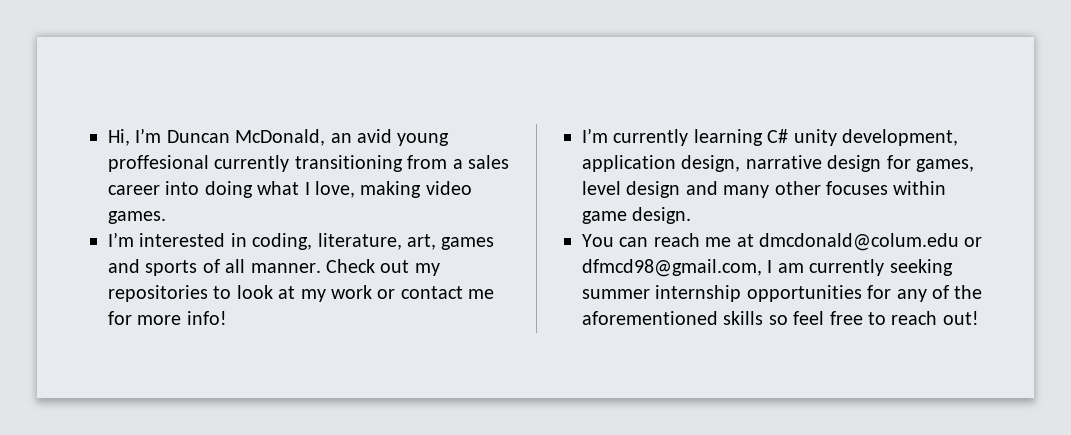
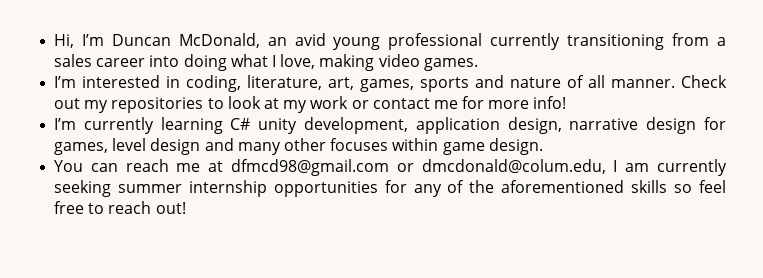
- Hi, I’m Duncan McDonald, an avid young proffesional currently transitioning from a sales career into doing what I love, making video games.
+ Hi, I’m Duncan McDonald, an avid young professional currently transitioning from a sales career into doing what I love, making video games.
- I’m interested in coding, literature, art, games and sports of all manner.
+ I’m interested in coding, literature, art, games, sports and nature of all manner.
- You can reach me at dmcdonald@colum.edu or dfmcd98@gmail.com, I am currently seeking summer internship opportunities for any of the aforementioned skills so feel free to reach out!
+ You can reach me at dfmcd98@gmail.com or dmcdonald@colum.edu, I am currently seeking summer internship opportunities for any of the aforementioned skills so feel free to reach out!

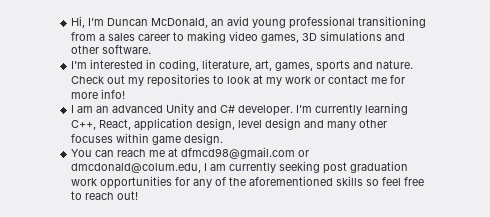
- Hi, I’m Duncan McDonald, an avid young professional currently transitioning from a sales career into doing what I love, making video games.
+ Hi, I’m Duncan McDonald, an avid young professional transitioning from a sales career to making video games, 3D simulations and other software.
- I’m interested in coding, literature, art, games, sports and nature of all manner.
+ I’m interested in coding, literature, art, games, sports and nature.
- I’m currently learning C# unity development, application design, narrative design for games, level design and many other focuses within game design.
+ I am an advanced Unity and C# developer. I’m currently learning C++, React, application design, level design and many other focuses within game design.
- You can reach me at dfmcd98@gmail.com or dmcdonald@colum.edu, I am currently seeking summer internship opportunities for any of the aforementioned skills so feel free to reach out!
+ You can reach me at dfmcd98@gmail.com or dmcdonald@colum.edu, I am currently seeking post graduation work opportunities for any of the aforementioned skills so feel free to reach out!

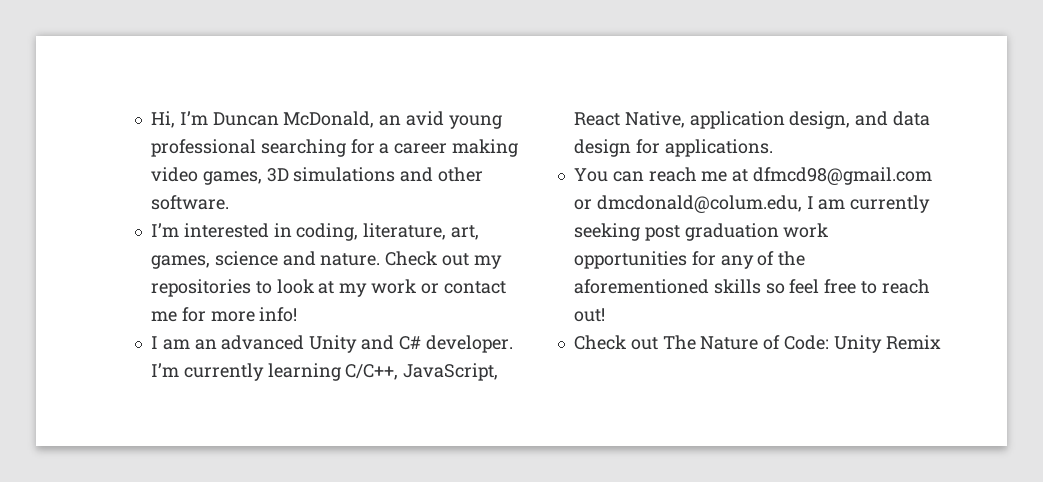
- Hi, I’m Duncan McDonald, an avid young professional transitioning from a sales career to making video games, 3D simulations and other software.
+ Hi, I’m Duncan McDonald, an avid young professional searching for a career making video games, 3D simulations and other software.
- I’m interested in coding, literature, art, games, sports and nature.
+ I’m interested in coding, literature, art, games, science and nature.
- I’m currently learning C++, React, application design, level design and many other focuses within game design.
+ I’m currently learning C/C++, JavaScript, React Native, application design, and data design for applications.
+ Check out The Nature of Code: Unity Remix

